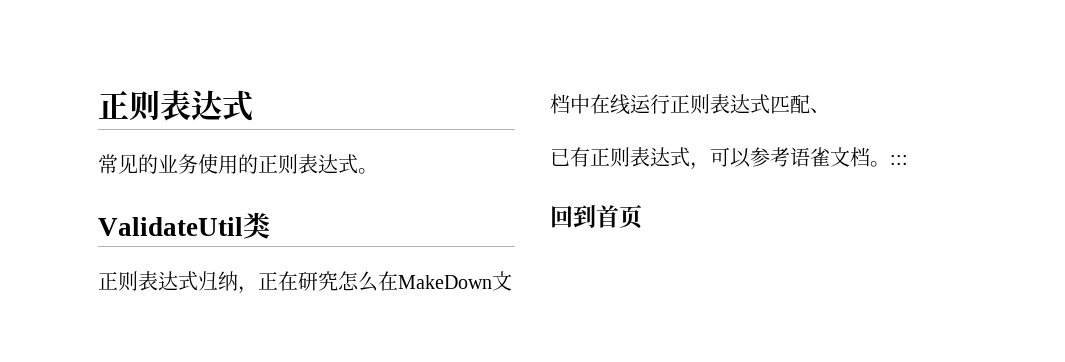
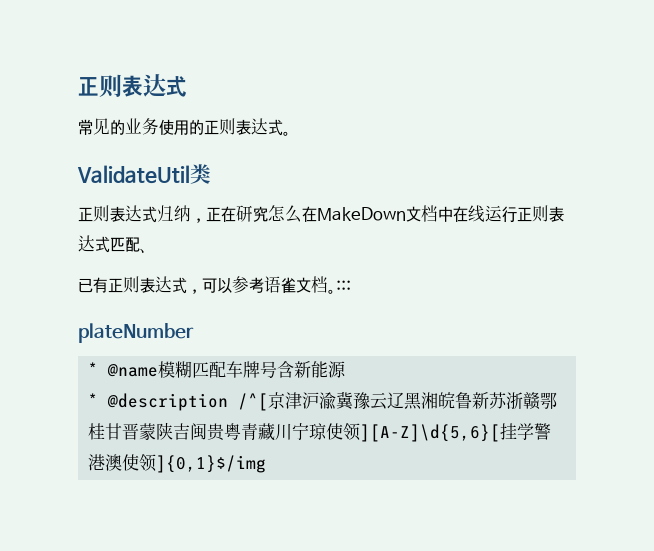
- 回到首页
+ plateNumber
+ * @name模糊匹配车牌号含新能源
+ * @description /^[京津沪渝冀豫云辽黑湘皖鲁新苏浙赣鄂桂甘晋蒙陕吉闽贵粤青藏川宁琼使领][A-Z]\d{5,6}[挂学警港澳使领]{0,1}$/img

